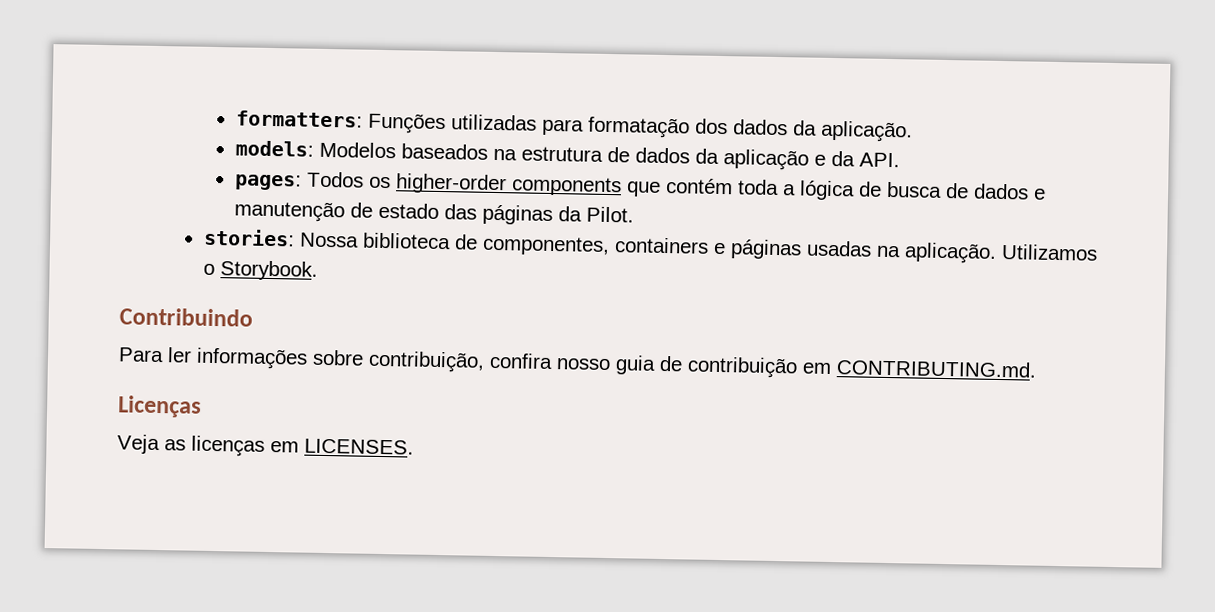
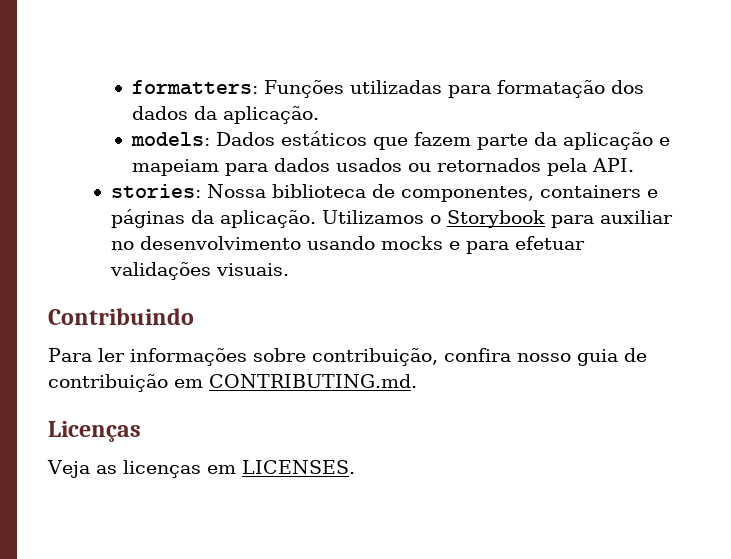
- models: Modelos baseados na estrutura de dados da aplicação e da API.
- pages: Todos os higher-order components que contém toda a lógica de busca de dados e manutenção de estado das páginas da Pilot.
+ models: Dados estáticos que fazem parte da aplicação e mapeiam para dados usados ou retornados pela API.
- stories: Nossa biblioteca de componentes, containers e páginas usadas na aplicação.
+ stories: Nossa biblioteca de componentes, containers e páginas da aplicação.
- Utilizamos o Storybook.
+ Utilizamos o Storybook para auxiliar no desenvolvimento usando mocks e para efetuar validações visuais.

